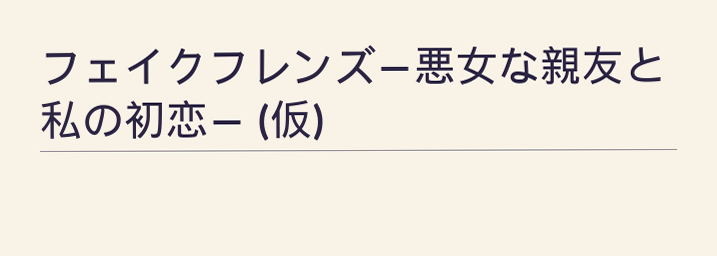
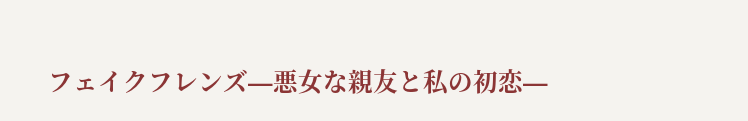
- フェイクフレンズ―悪女な親友と私の初恋― (仮)
+ フェイクフレンズ―悪女な親友と私の初恋―

